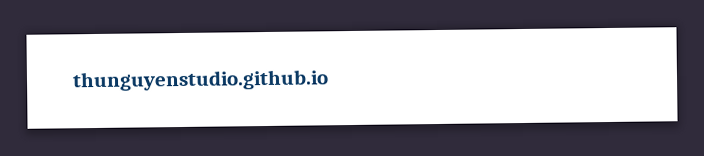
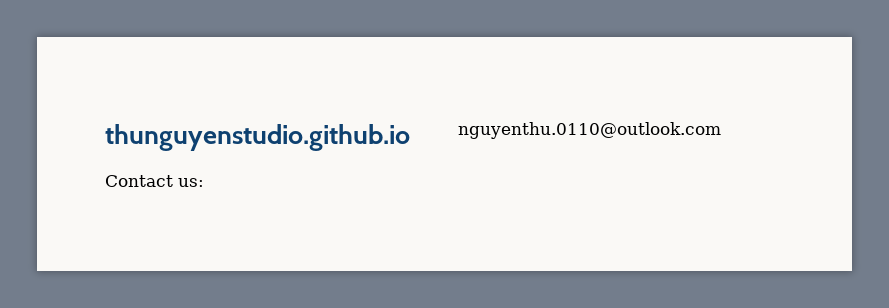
+ Contact us: nguyenthu.0110@outlook.com

